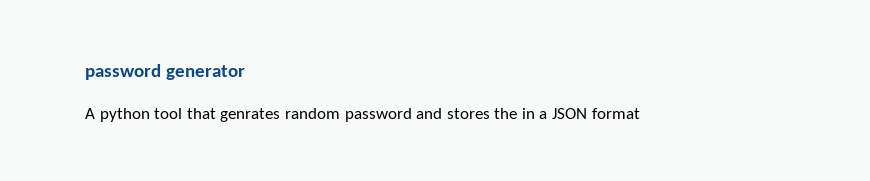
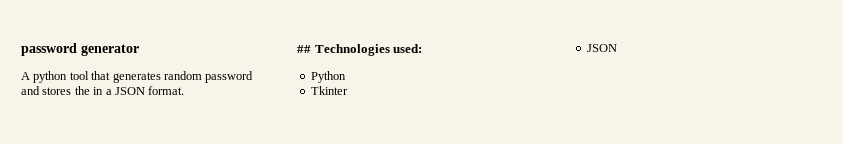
- A python tool that genrates random password and stores the in a JSON format
+ A python tool that generates random password and stores the in a JSON format.
+ ## Technologies used:
+ Python
+ Tkinter
+ JSON

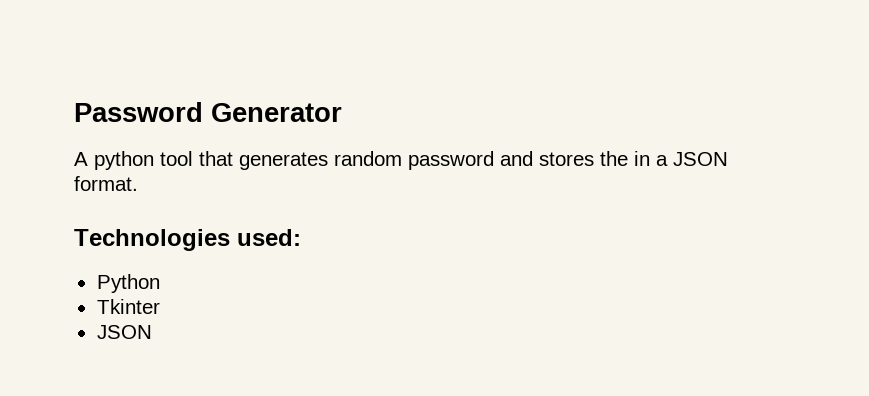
- password generator
+ Password Generator
- ## Technologies used:
+ Technologies used:

